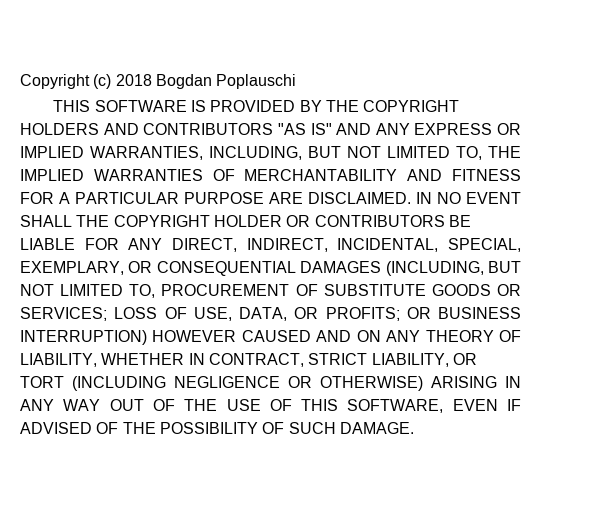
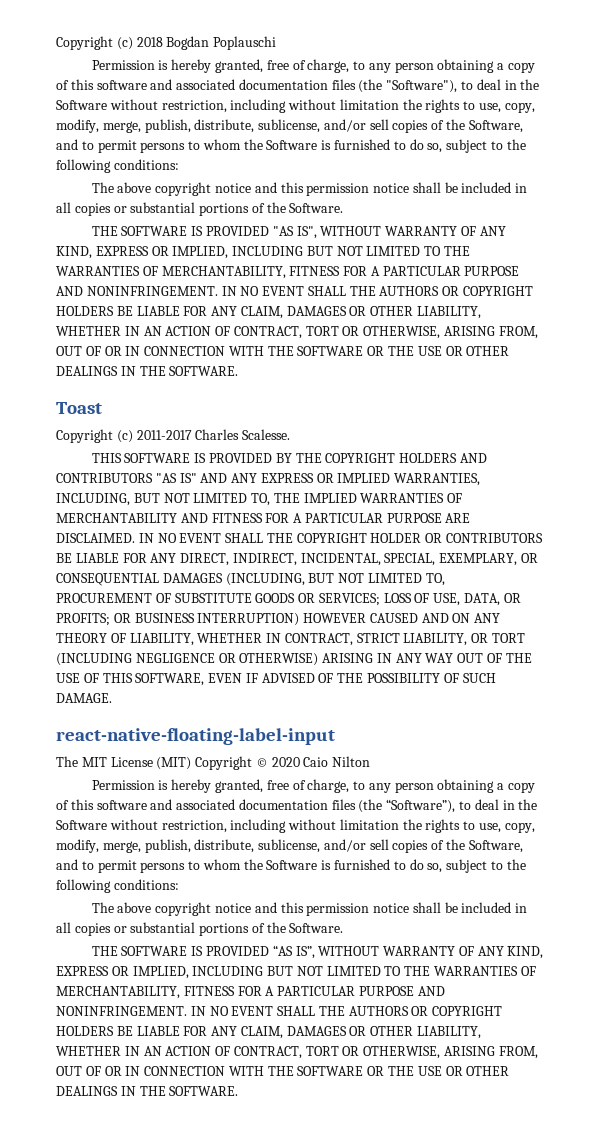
  Copyright (c) 2018 Bogdan Poplauschi
+ Permission is hereby granted, free of charge, to any person obtaining a copy of this software and associated documentation files (the "Software"), to deal in the Software without restriction, including without limitation the rights to use, copy, modify, merge, publish, distribute, sublicense, and/or sell copies of the Software, and to permit persons to whom the Software is furnished to do so, subject to the following conditions:
+ The above copyright notice and this permission notice shall be included in all copies or substantial portions of the Software.
+ THE SOFTWARE IS PROVIDED "AS IS", WITHOUT WARRANTY OF ANY KIND, EXPRESS OR IMPLIED, INCLUDING BUT NOT LIMITED TO THE WARRANTIES OF MERCHANTABILITY, FITNESS FOR A PARTICULAR PURPOSE AND NONINFRINGEMENT. IN NO EVENT SHALL THE AUTHORS OR COPYRIGHT HOLDERS BE LIABLE FOR ANY CLAIM, DAMAGES OR OTHER LIABILITY, WHETHER IN AN ACTION OF CONTRACT, TORT OR OTHERWISE, ARISING FROM, OUT OF OR IN CONNECTION WITH THE SOFTWARE OR THE USE OR OTHER DEALINGS IN THE SOFTWARE.
+ Toast
+ Copyright (c) 2011-2017 Charles Scalesse.
+ react-native-floating-label-input
+ The MIT License (MIT) Copyright © 2020 Caio Nilton
+ Permission is hereby granted, free of charge, to any person obtaining a copy of this software and associated documentation files (the “Software”), to deal in the Software without restriction, including without limitation the rights to use, copy, modify, merge, publish, distribute, sublicense, and/or sell copies of the Software, and to permit persons to whom the Software is furnished to do so, subject to the following conditions:
+ The above copyright notice and this permission notice shall be included in all copies or substantial portions of the Software.
+ THE SOFTWARE IS PROVIDED “AS IS”, WITHOUT WARRANTY OF ANY KIND, EXPRESS OR IMPLIED, INCLUDING BUT NOT LIMITED TO THE WARRANTIES OF MERCHANTABILITY, FITNESS FOR A PARTICULAR PURPOSE AND NONINFRINGEMENT. IN NO EVENT SHALL THE AUTHORS OR COPYRIGHT HOLDERS BE LIABLE FOR ANY CLAIM, DAMAGES OR OTHER LIABILITY, WHETHER IN AN ACTION OF CONTRACT, TORT OR OTHERWISE, ARISING FROM, OUT OF OR IN CONNECTION WITH THE SOFTWARE OR THE USE OR OTHER DEALINGS IN THE SOFTWARE.

